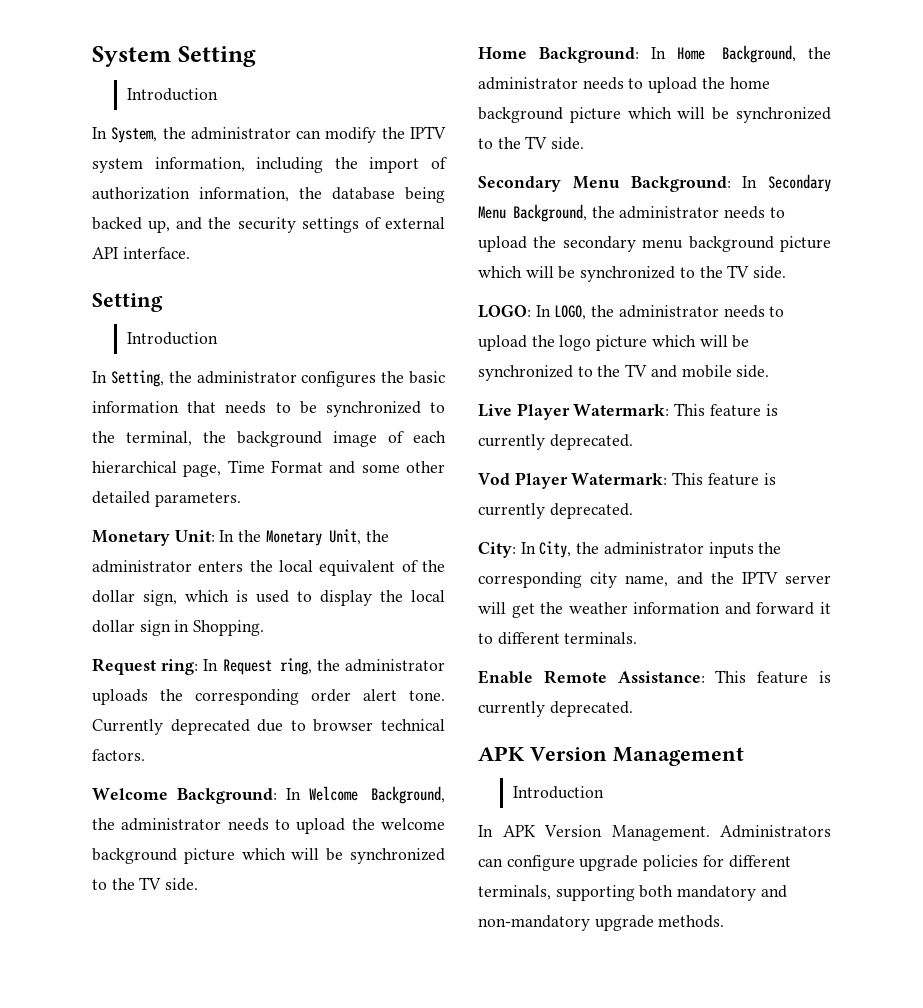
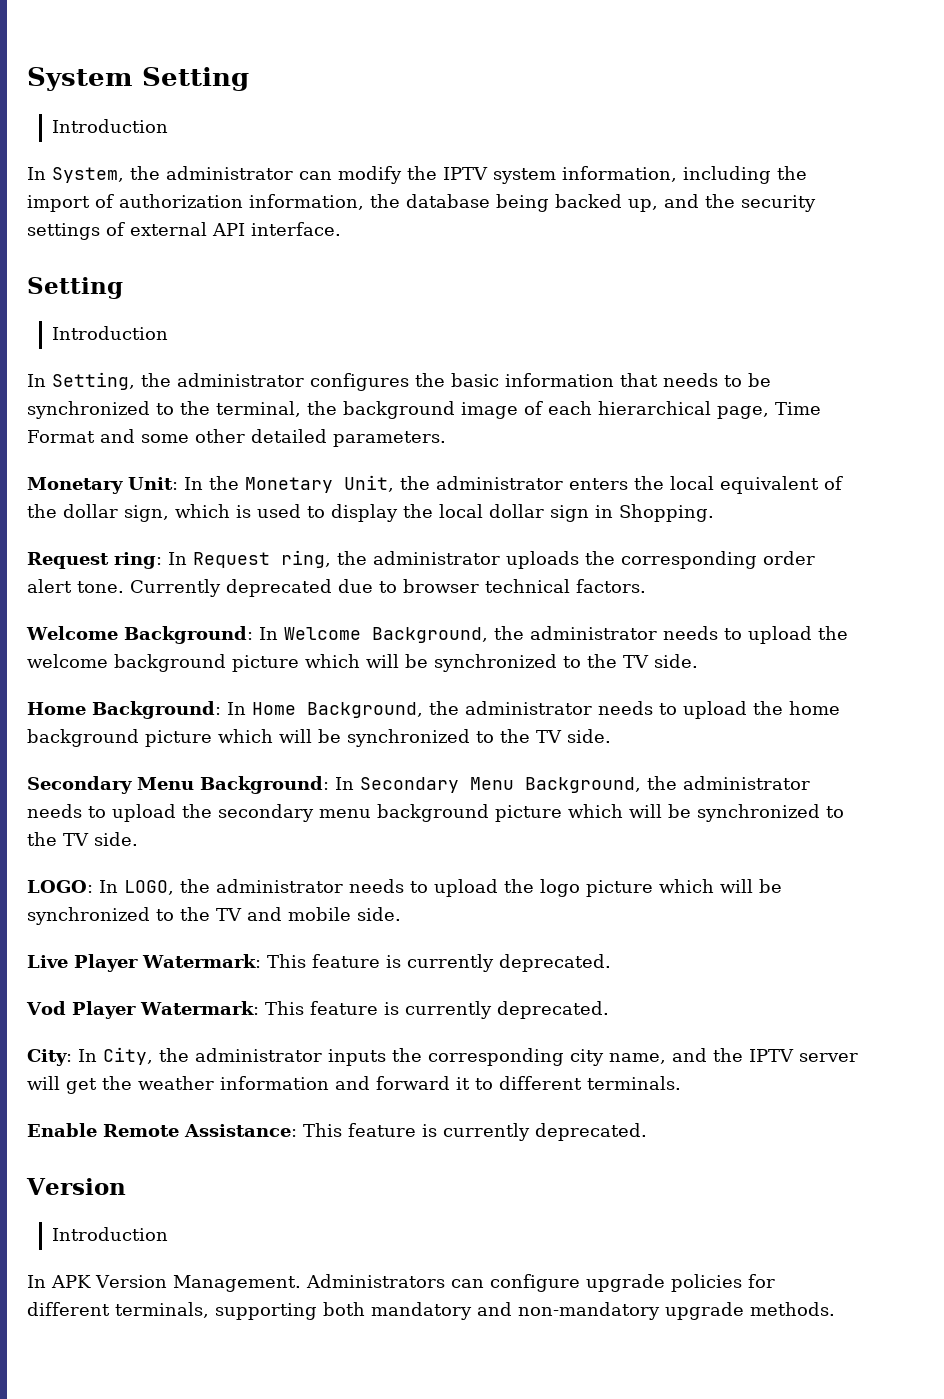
  Enable Remote Assistance: This feature is currently deprecated.
- APK Version Management
+ Version

